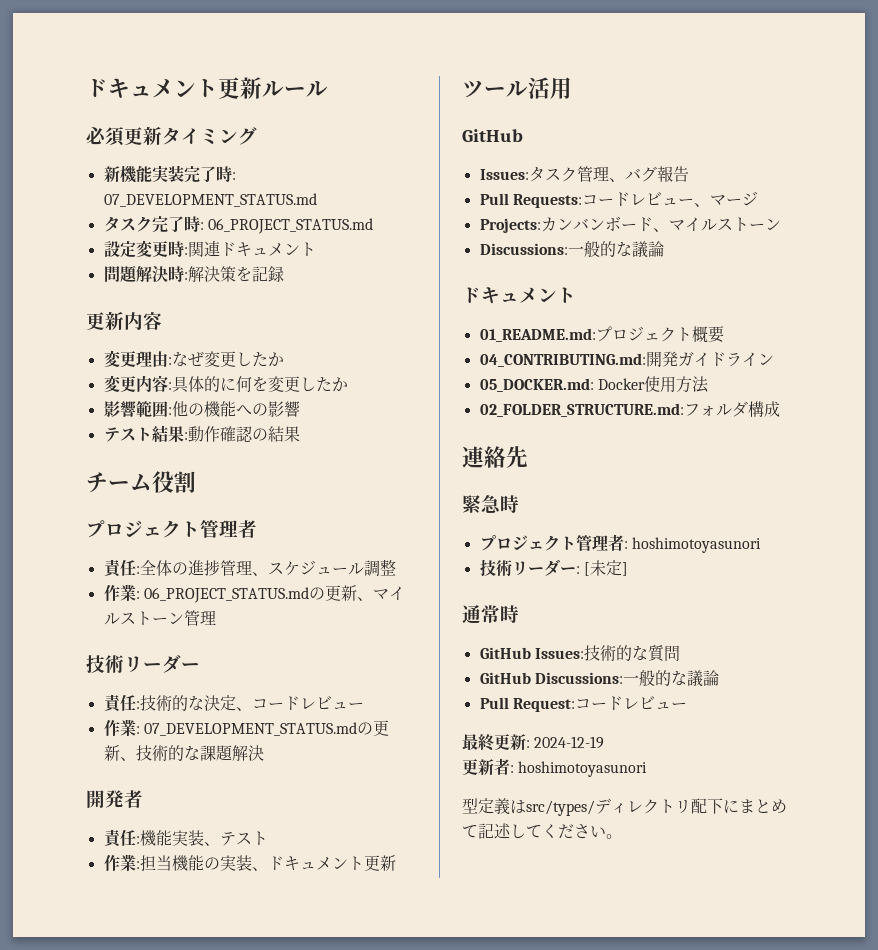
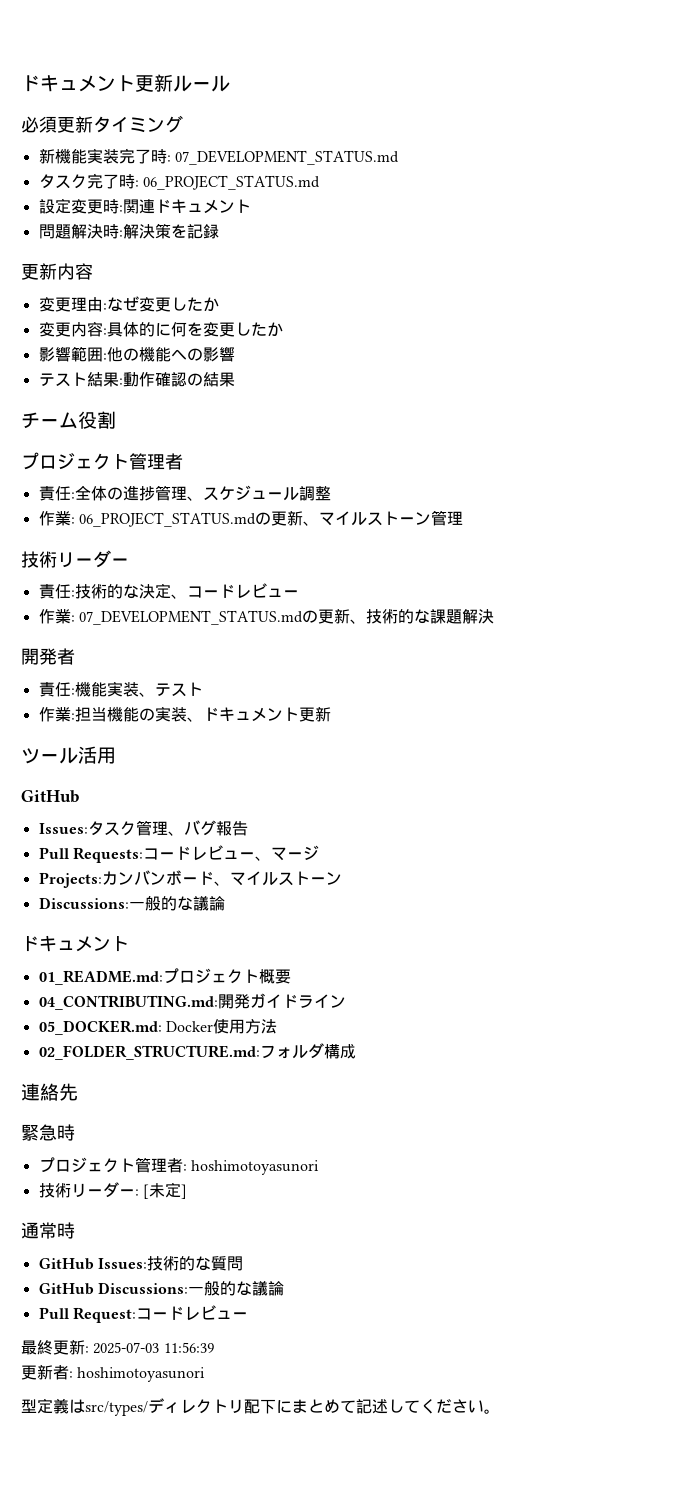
- 最終更新: 2024-12-19
+ 最終更新: 2025-07-03 11:56:39

